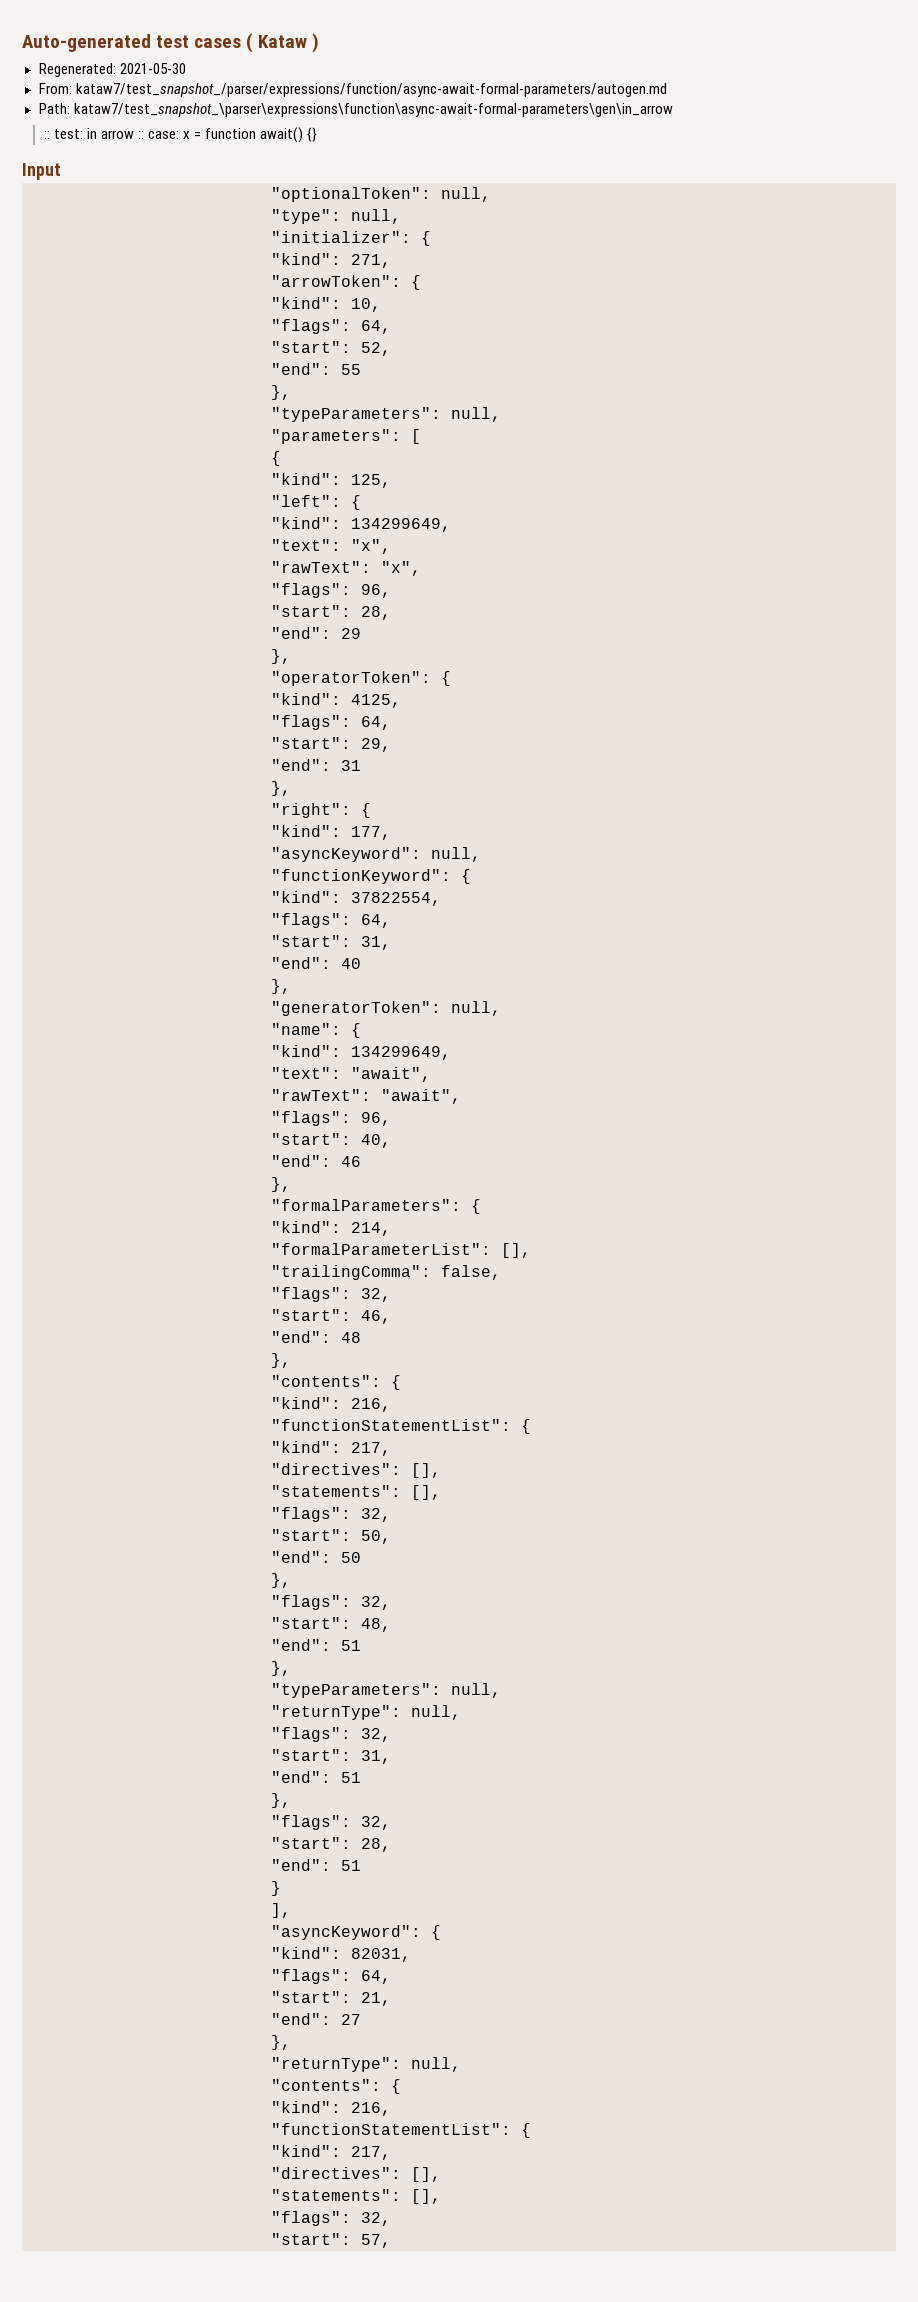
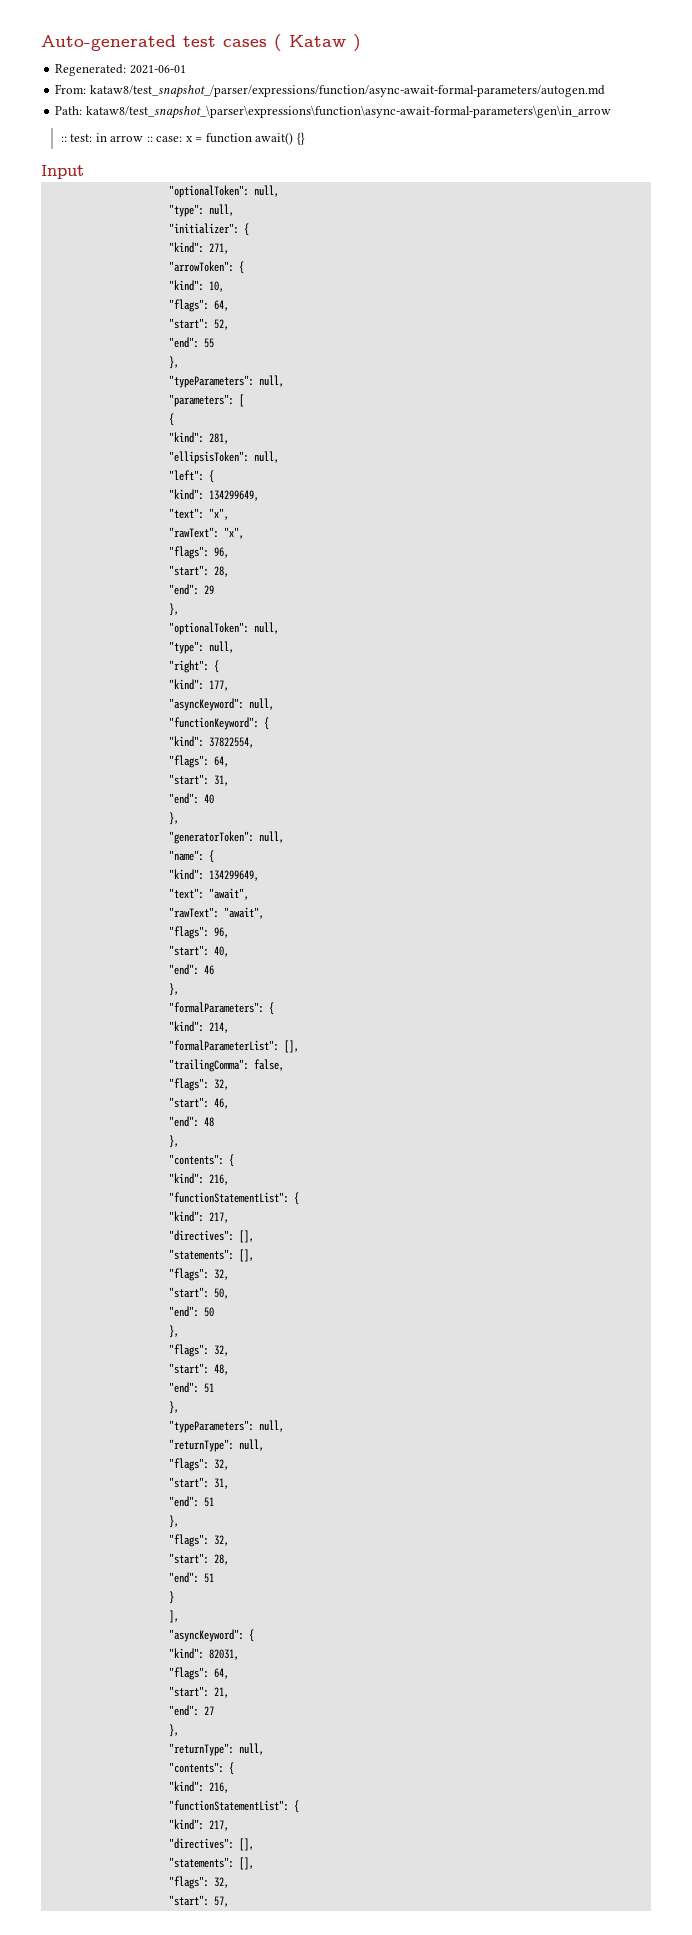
- Regenerated: 2021-05-30
+ Regenerated: 2021-06-01
- From: kataw7/test_snapshot_/parser/expressions/function/async-await-formal-parameters/autogen.md
+ From: kataw8/test_snapshot_/parser/expressions/function/async-await-formal-parameters/autogen.md
- Path: kataw7/test_snapshot_\parser\expressions\function\async-await-formal-parameters\gen\in_arrow
+ Path: kataw8/test_snapshot_\parser\expressions\function\async-await-formal-parameters\gen\in_arrow
- "kind": 125,
+ "kind": 281,
+ "ellipsisToken": null,
  "end": 29
  },
- "operatorToken": {
- "kind": 4125,
- "flags": 64,
- "start": 29,
- "end": 31
- },
+ "optionalToken": null,
+ "type": null,

